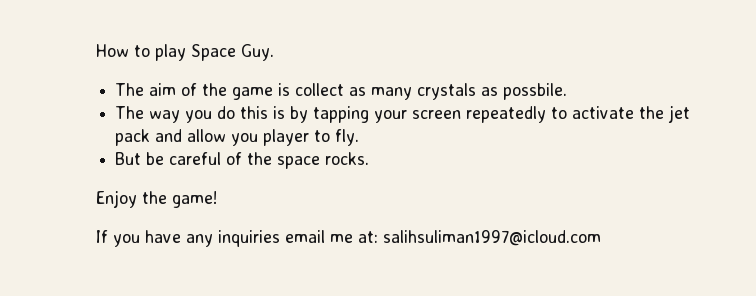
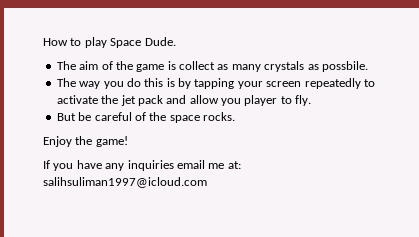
- How to play Space Guy.
+ How to play Space Dude.

